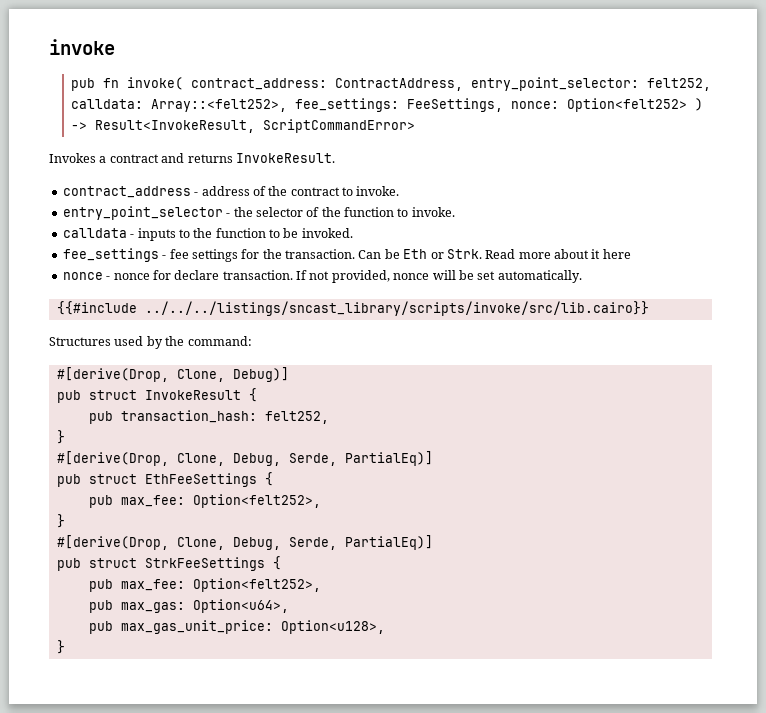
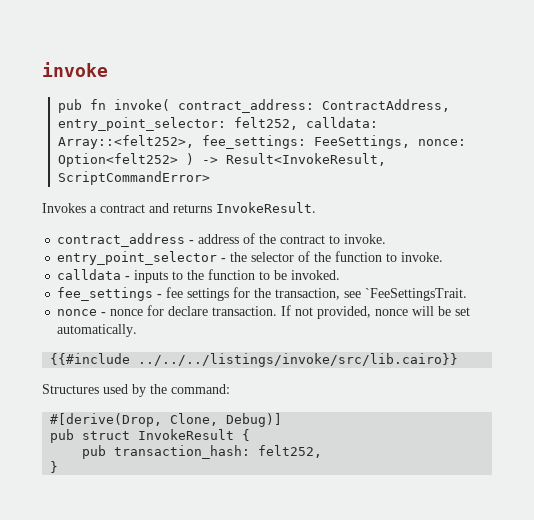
- fee_settings - fee settings for the transaction. Can be Eth or Strk. Read more about it here
+ fee_settings - fee settings for the transaction, see `FeeSettingsTrait.
- {{#include ../../../listings/sncast_library/scripts/invoke/src/lib.cairo}}
+ {{#include ../../../listings/invoke/src/lib.cairo}}
  pub transaction_hash: felt252,
- }
- #[derive(Drop, Clone, Debug, Serde, PartialEq)]
- pub struct EthFeeSettings {
- pub max_fee: Option<felt252>,
- }
- #[derive(Drop, Clone, Debug, Serde, PartialEq)]
- pub struct StrkFeeSettings {
- pub max_fee: Option<felt252>,
- pub max_gas: Option<u64>,
- pub max_gas_unit_price: Option<u128>,

